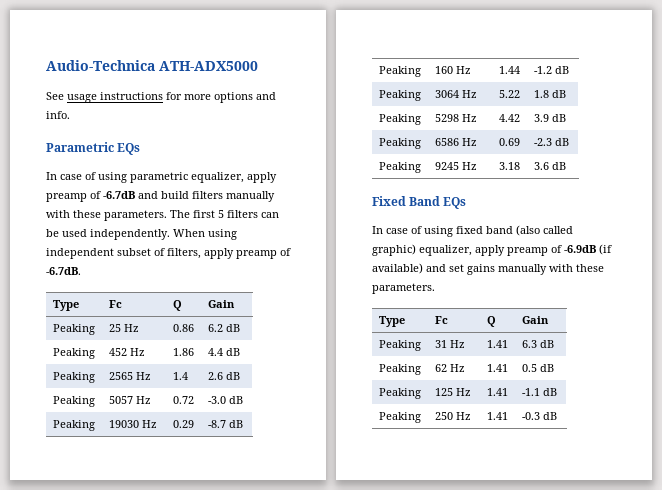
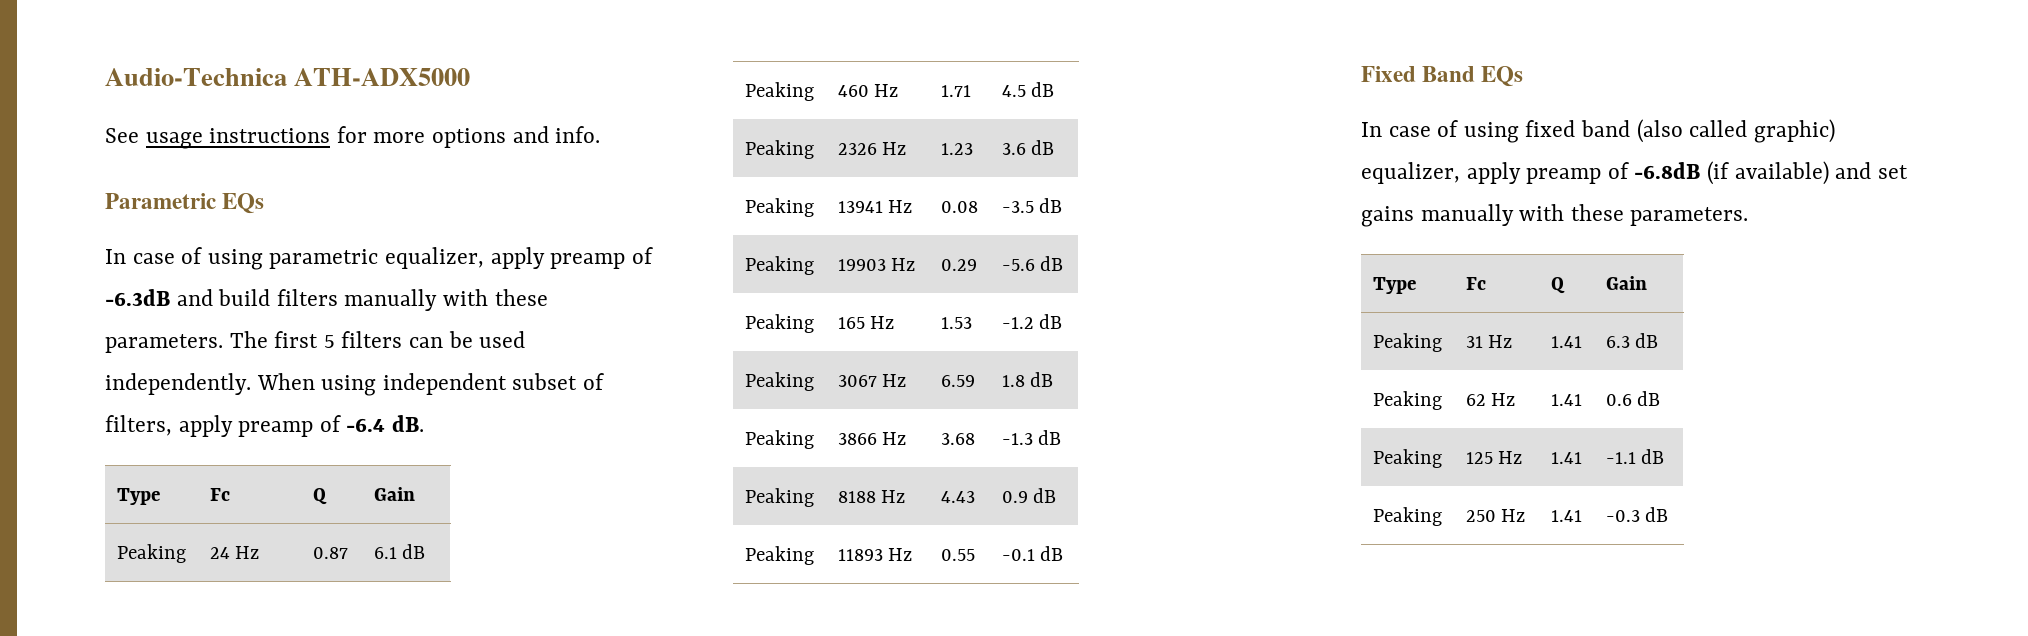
- In case of using parametric equalizer, apply preamp of -6.7dB and build filters manually with these parameters.
+ In case of using parametric equalizer, apply preamp of -6.3dB and build filters manually with these parameters.
- When using independent subset of filters, apply preamp of -6.7dB.
+ When using independent subset of filters, apply preamp of -6.4 dB.
  Type | Fc | Q | Gain
- Peaking | 25 Hz | 0.86 | 6.2 dB
- Peaking | 452 Hz | 1.86 | 4.4 dB
- Peaking | 2565 Hz | 1.4 | 2.6 dB
- Peaking | 5057 Hz | 0.72 | -3.0 dB
- Peaking | 19030 Hz | 0.29 | -8.7 dB
- Peaking | 160 Hz | 1.44 | -1.2 dB
+ Peaking | 24 Hz | 0.87 | 6.1 dB
+ Peaking | 460 Hz | 1.71 | 4.5 dB
+ Peaking | 2326 Hz | 1.23 | 3.6 dB
+ Peaking | 13941 Hz | 0.08 | -3.5 dB
+ Peaking | 19903 Hz | 0.29 | -5.6 dB
+ Peaking | 165 Hz | 1.53 | -1.2 dB
- Peaking | 3064 Hz | 5.22 | 1.8 dB
+ Peaking | 3067 Hz | 6.59 | 1.8 dB
- Peaking | 5298 Hz | 4.42 | 3.9 dB
- Peaking | 6586 Hz | 0.69 | -2.3 dB
- Peaking | 9245 Hz | 3.18 | 3.6 dB
+ Peaking | 3866 Hz | 3.68 | -1.3 dB
+ Peaking | 8188 Hz | 4.43 | 0.9 dB
+ Peaking | 11893 Hz | 0.55 | -0.1 dB
- In case of using fixed band (also called graphic) equalizer, apply preamp of -6.9dB (if available) and set gains manually with these parameters.
+ In case of using fixed band (also called graphic) equalizer, apply preamp of -6.8dB (if available) and set gains manually with these parameters.
- Peaking | 62 Hz | 1.41 | 0.5 dB
+ Peaking | 62 Hz | 1.41 | 0.6 dB

